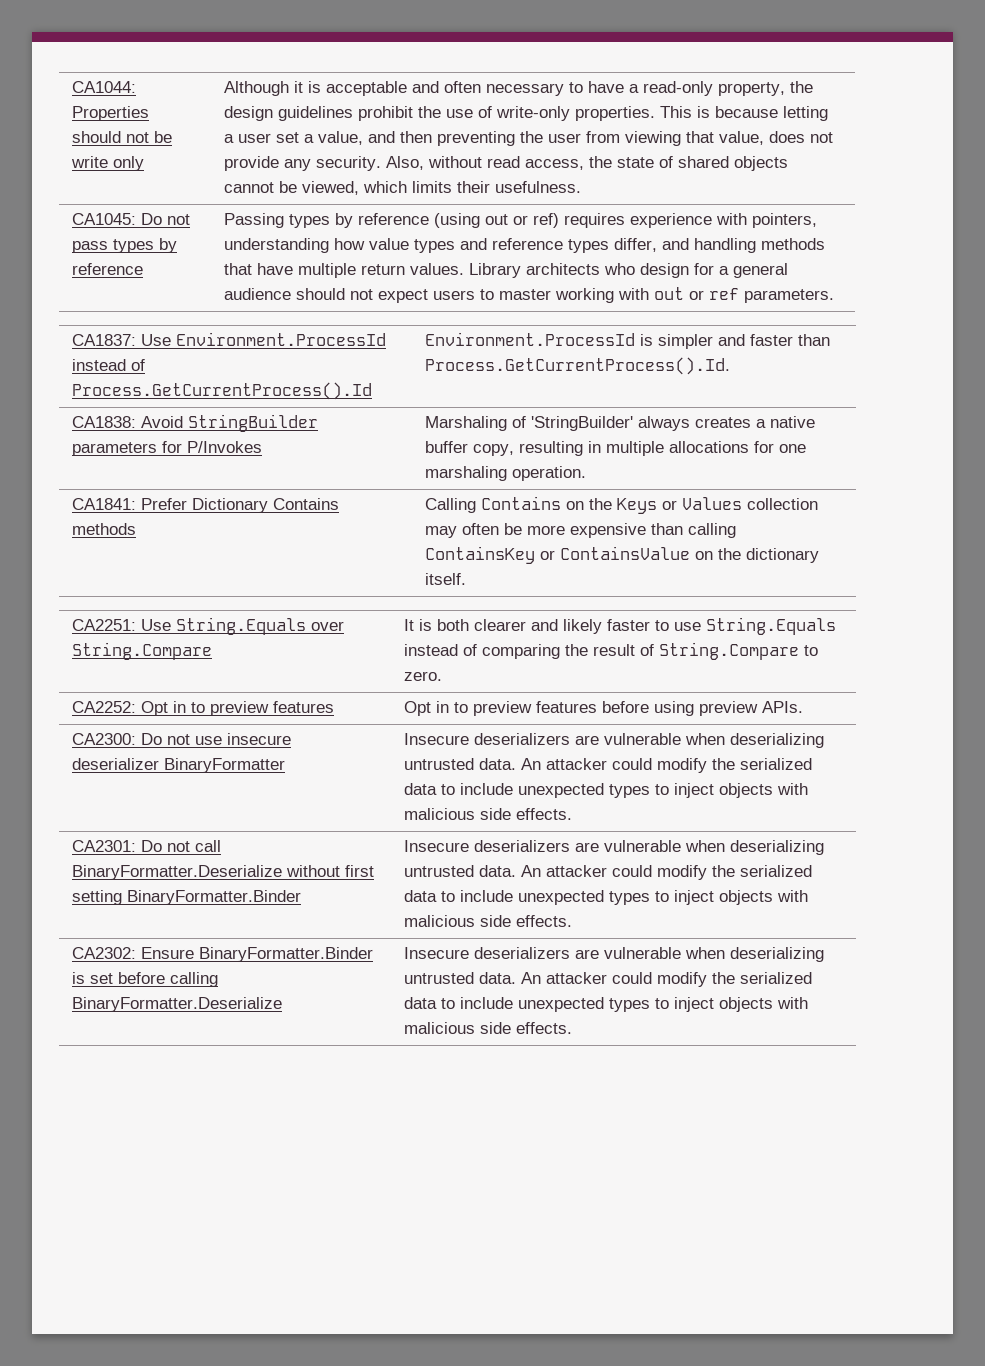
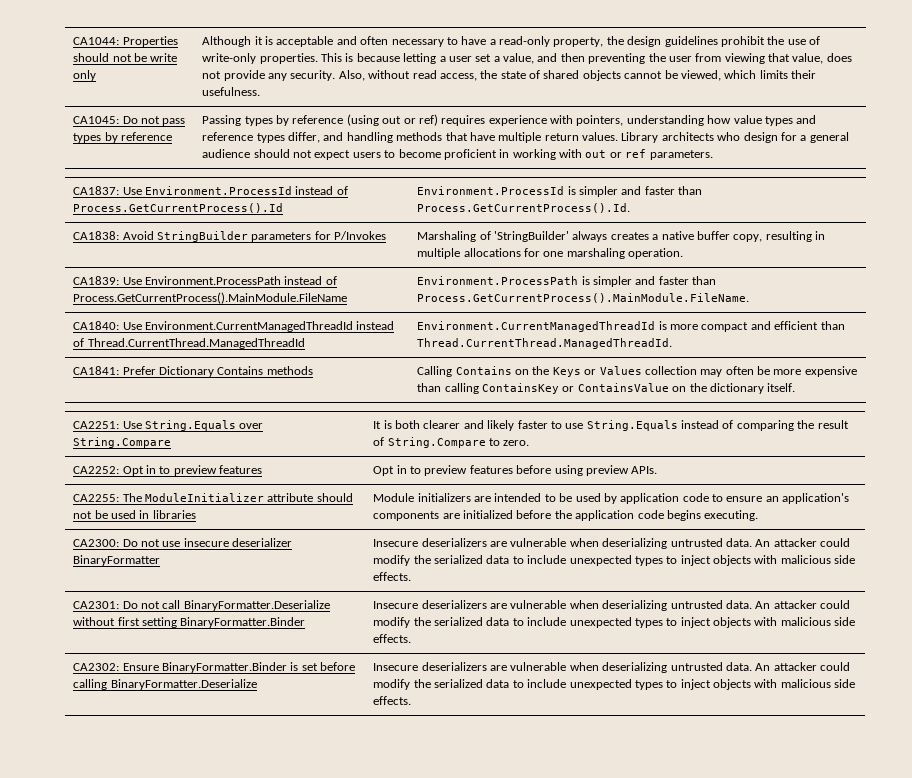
- Library architects who design for a general audience should not expect users to master working with out or ref parameters.
+ Library architects who design for a general audience should not expect users to become proficient in working with out or ref parameters.
+ CA1839: Use Environment.ProcessPath instead of Process.GetCurrentProcess().MainModule.FileName | Environment.ProcessPath is simpler and faster than Process.GetCurrentProcess().MainModule.FileName.
+ CA1840: Use Environment.CurrentManagedThreadId instead of Thread.CurrentThread.ManagedThreadId | Environment.CurrentManagedThreadId is more compact and efficient than Thread.CurrentThread.ManagedThreadId.
+ CA2255: The ModuleInitializer attribute should not be used in libraries | Module initializers are intended to be used by application code to ensure an application's components are initialized before the application code begins executing.

